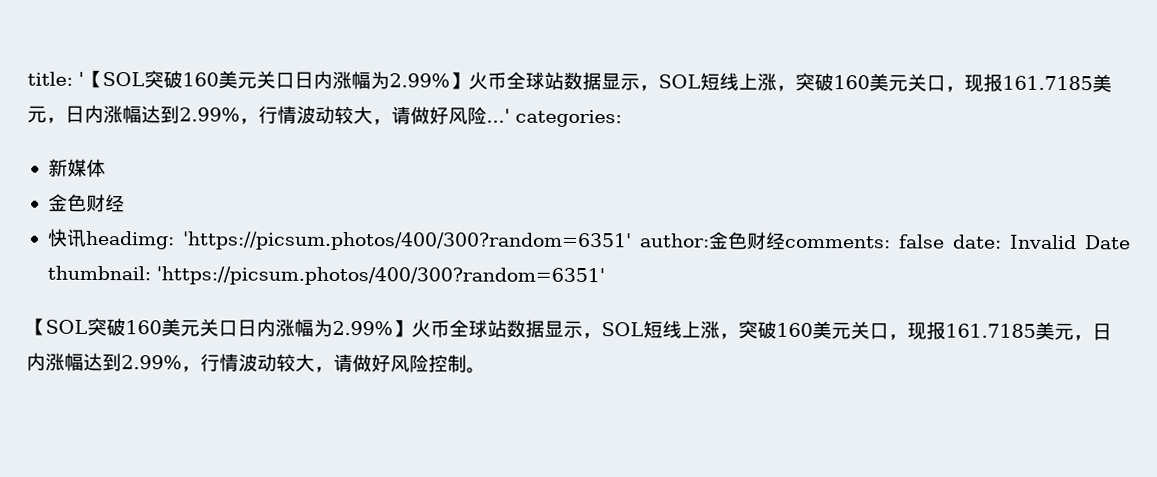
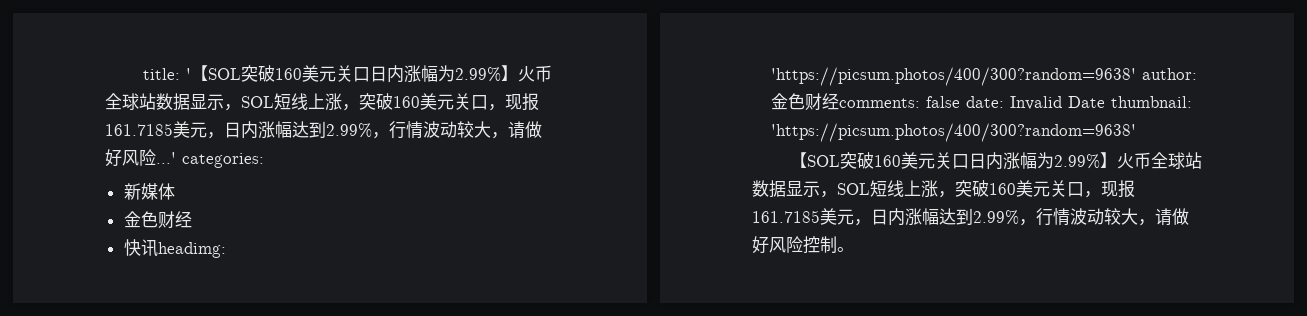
- 快讯headimg: 'https://picsum.photos/400/300?random=6351' author:金色财经comments: false date: Invalid Date thumbnail: 'https://picsum.photos/400/300?random=6351'
+ 快讯headimg: 'https://picsum.photos/400/300?random=9638' author:金色财经comments: false date: Invalid Date thumbnail: 'https://picsum.photos/400/300?random=9638'

